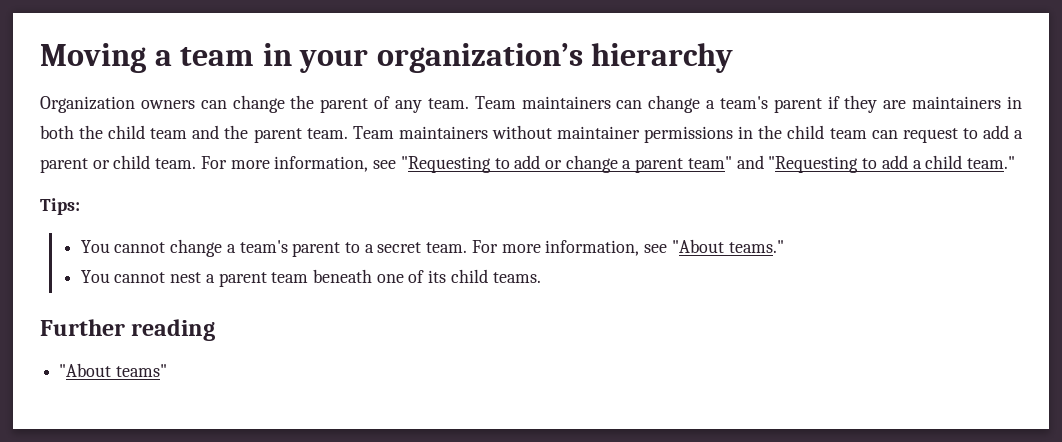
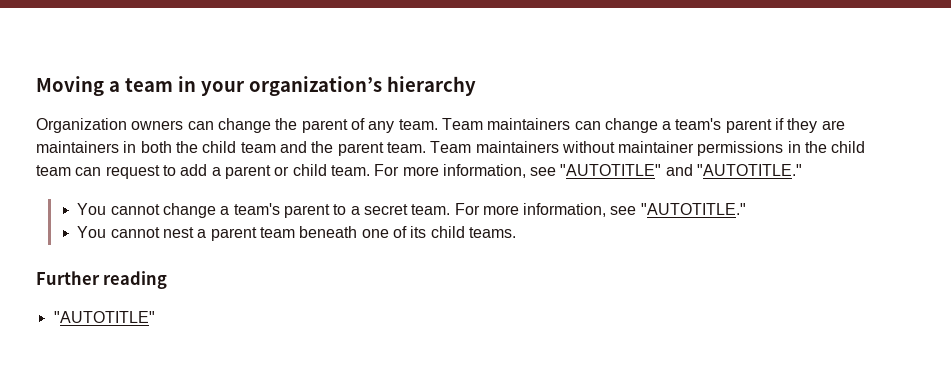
- For more information, see "Requesting to add or change a parent team" and "Requesting to add a child team."
- Tips:
+ For more information, see "AUTOTITLE" and "AUTOTITLE."
- For more information, see "About teams."
+ For more information, see "AUTOTITLE."
  Further reading
- "About teams"
+ "AUTOTITLE"

